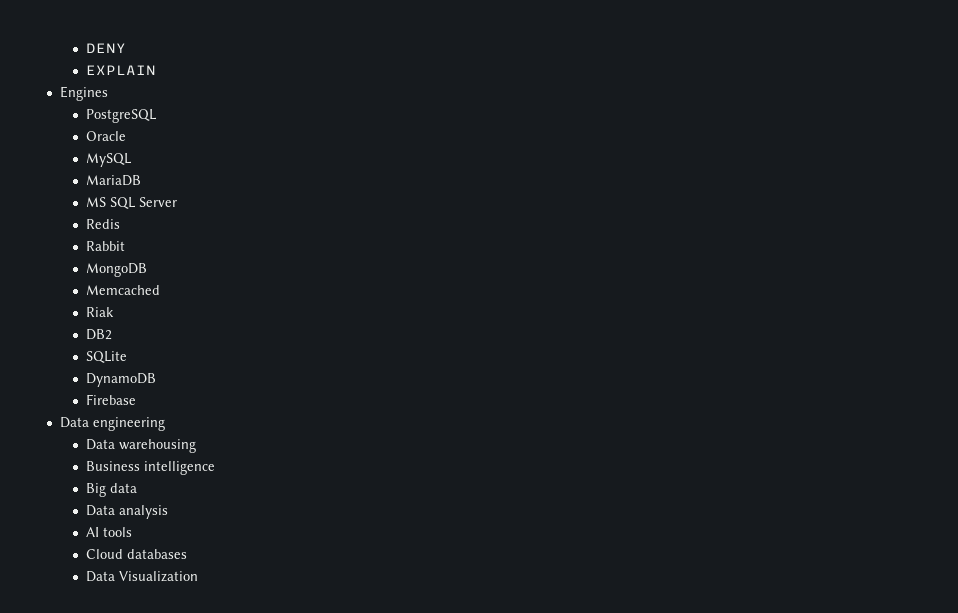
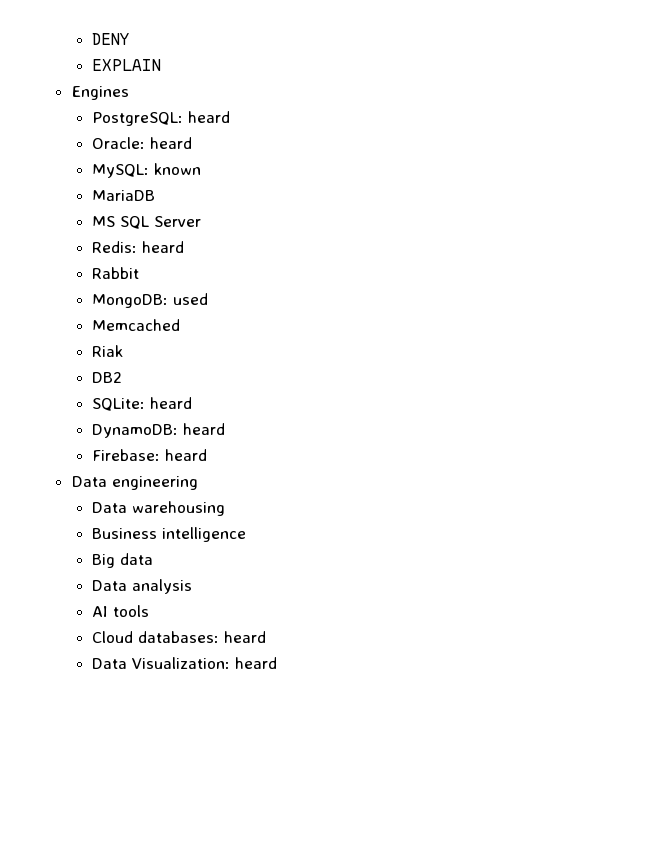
- PostgreSQL
- Oracle
- MySQL
+ PostgreSQL: heard
+ Oracle: heard
+ MySQL: known
- Redis
+ Redis: heard
- MongoDB
+ MongoDB: used
- SQLite
- DynamoDB
- Firebase
+ SQLite: heard
+ DynamoDB: heard
+ Firebase: heard
- Cloud databases
- Data Visualization
+ Cloud databases: heard
+ Data Visualization: heard

